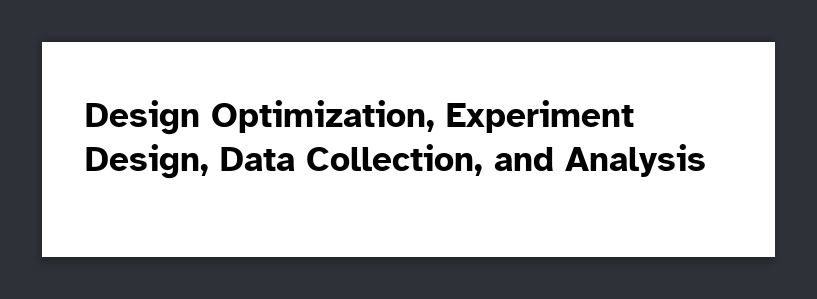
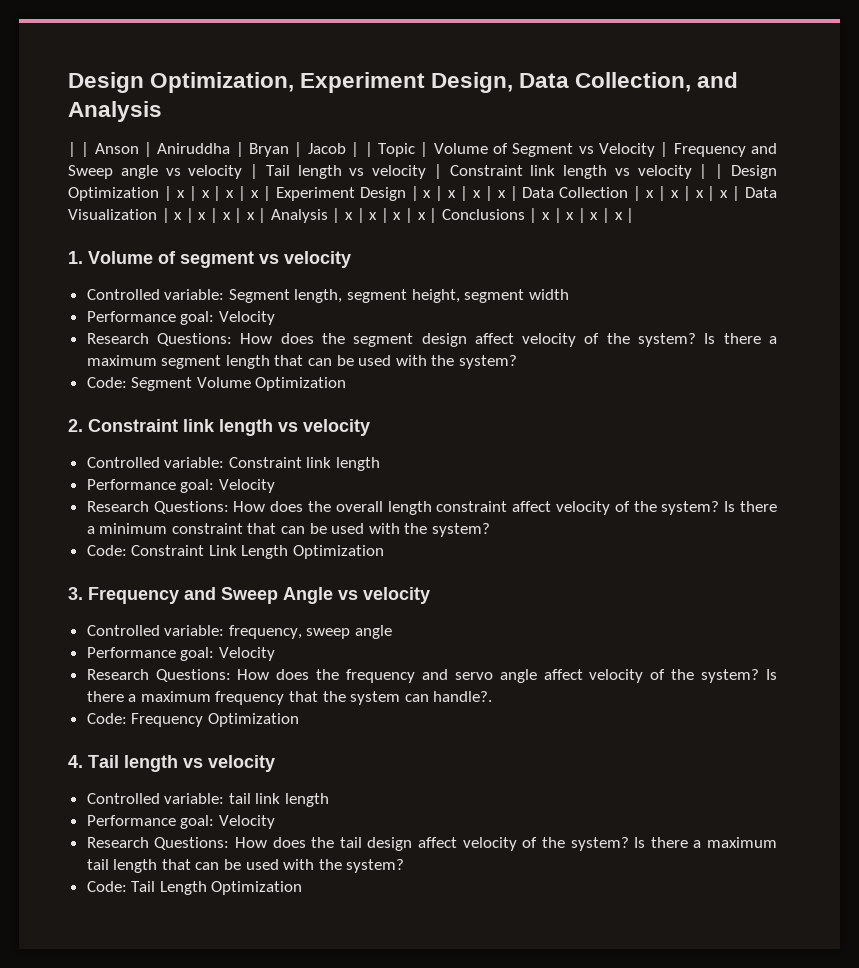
+ | | Anson | Aniruddha | Bryan | Jacob | | Topic | Volume of Segment vs Velocity | Frequency and Sweep angle vs velocity | Tail length vs velocity | Constraint link length vs velocity | | Design Optimization | x | x | x | x | Experiment Design | x | x | x | x | Data Collection | x | x | x | x | Data Visualization | x | x | x | x | Analysis | x | x | x | x | Conclusions | x | x | x | x |
+ 1. Volume of segment vs velocity
+ Controlled variable: Segment length, segment height, segment width
+ Performance goal: Velocity
+ Research Questions: How does the segment design affect velocity of the system? Is there a maximum segment length that can be used with the system?
+ Code: Segment Volume Optimization
+ 2. Constraint link length vs velocity
+ Controlled variable: Constraint link length
+ Performance goal: Velocity
+ Research Questions: How does the overall length constraint affect velocity of the system? Is there a minimum constraint that can be used with the system?
+ Code: Constraint Link Length Optimization
+ 3. Frequency and Sweep Angle vs velocity
+ Controlled variable: frequency, sweep angle
+ Performance goal: Velocity
+ Research Questions: How does the frequency and servo angle affect velocity of the system? Is there a maximum frequency that the system can handle?.
+ Code: Frequency Optimization
+ 4. Tail length vs velocity
+ Controlled variable: tail link length
+ Performance goal: Velocity
+ Research Questions: How does the tail design affect velocity of the system? Is there a maximum tail length that can be used with the system?
+ Code: Tail Length Optimization

